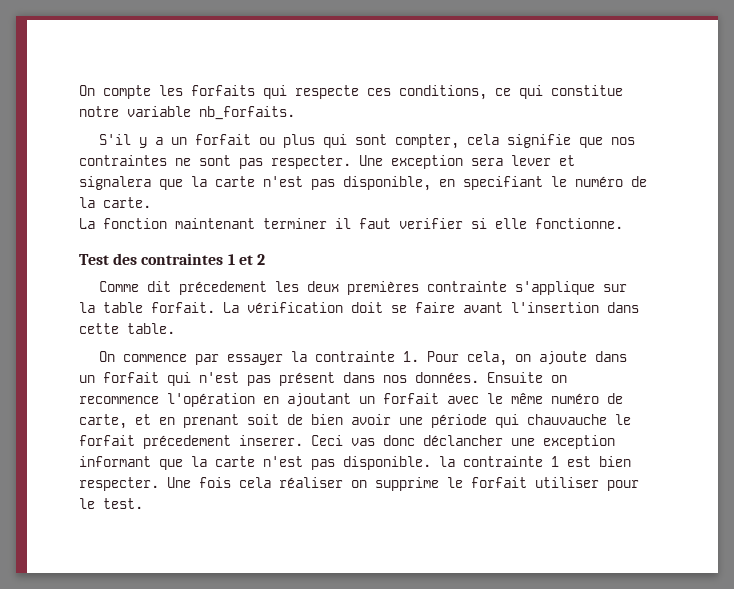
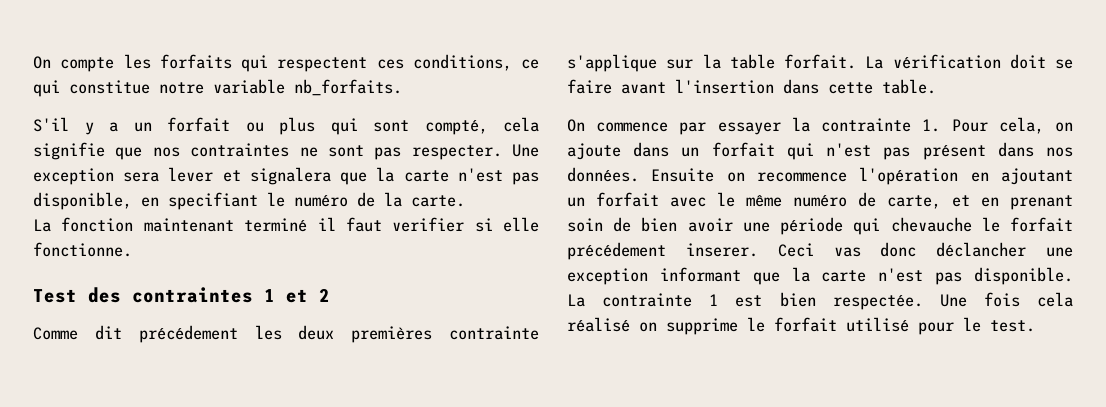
- On compte les forfaits qui respecte ces conditions, ce qui constitue notre variable nb_forfaits.
+ On compte les forfaits qui respectent ces conditions, ce qui constitue notre variable nb_forfaits.
- S'il y a un forfait ou plus qui sont compter, cela signifie que nos contraintes ne sont pas respecter.
+ S'il y a un forfait ou plus qui sont compté, cela signifie que nos contraintes ne sont pas respecter.
- La fonction maintenant terminer il faut verifier si elle fonctionne.
+ La fonction maintenant terminé il faut verifier si elle fonctionne.
- Comme dit précedement les deux premières contrainte s'applique sur la table forfait.
+ Comme dit précédement les deux premières contrainte s'applique sur la table forfait.
- Ensuite on recommence l'opération en ajoutant un forfait avec le même numéro de carte, et en prenant soit de bien avoir une période qui chauvauche le forfait précedement inserer.
+ Ensuite on recommence l'opération en ajoutant un forfait avec le même numéro de carte, et en prenant soin de bien avoir une période qui chevauche le forfait précédement inserer.
- Ceci vas donc déclancher une exception informant que la carte n'est pas disponible. la contrainte 1 est bien respecter.
+ Ceci vas donc déclancher une exception informant que la carte n'est pas disponible. La contrainte 1 est bien respectée.
- Une fois cela réaliser on supprime le forfait utiliser pour le test.
+ Une fois cela réalisé on supprime le forfait utilisé pour le test.

